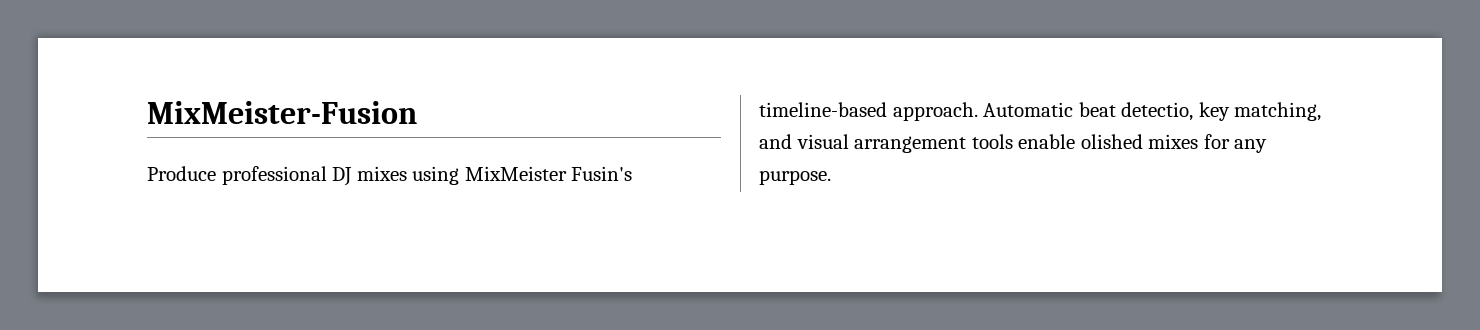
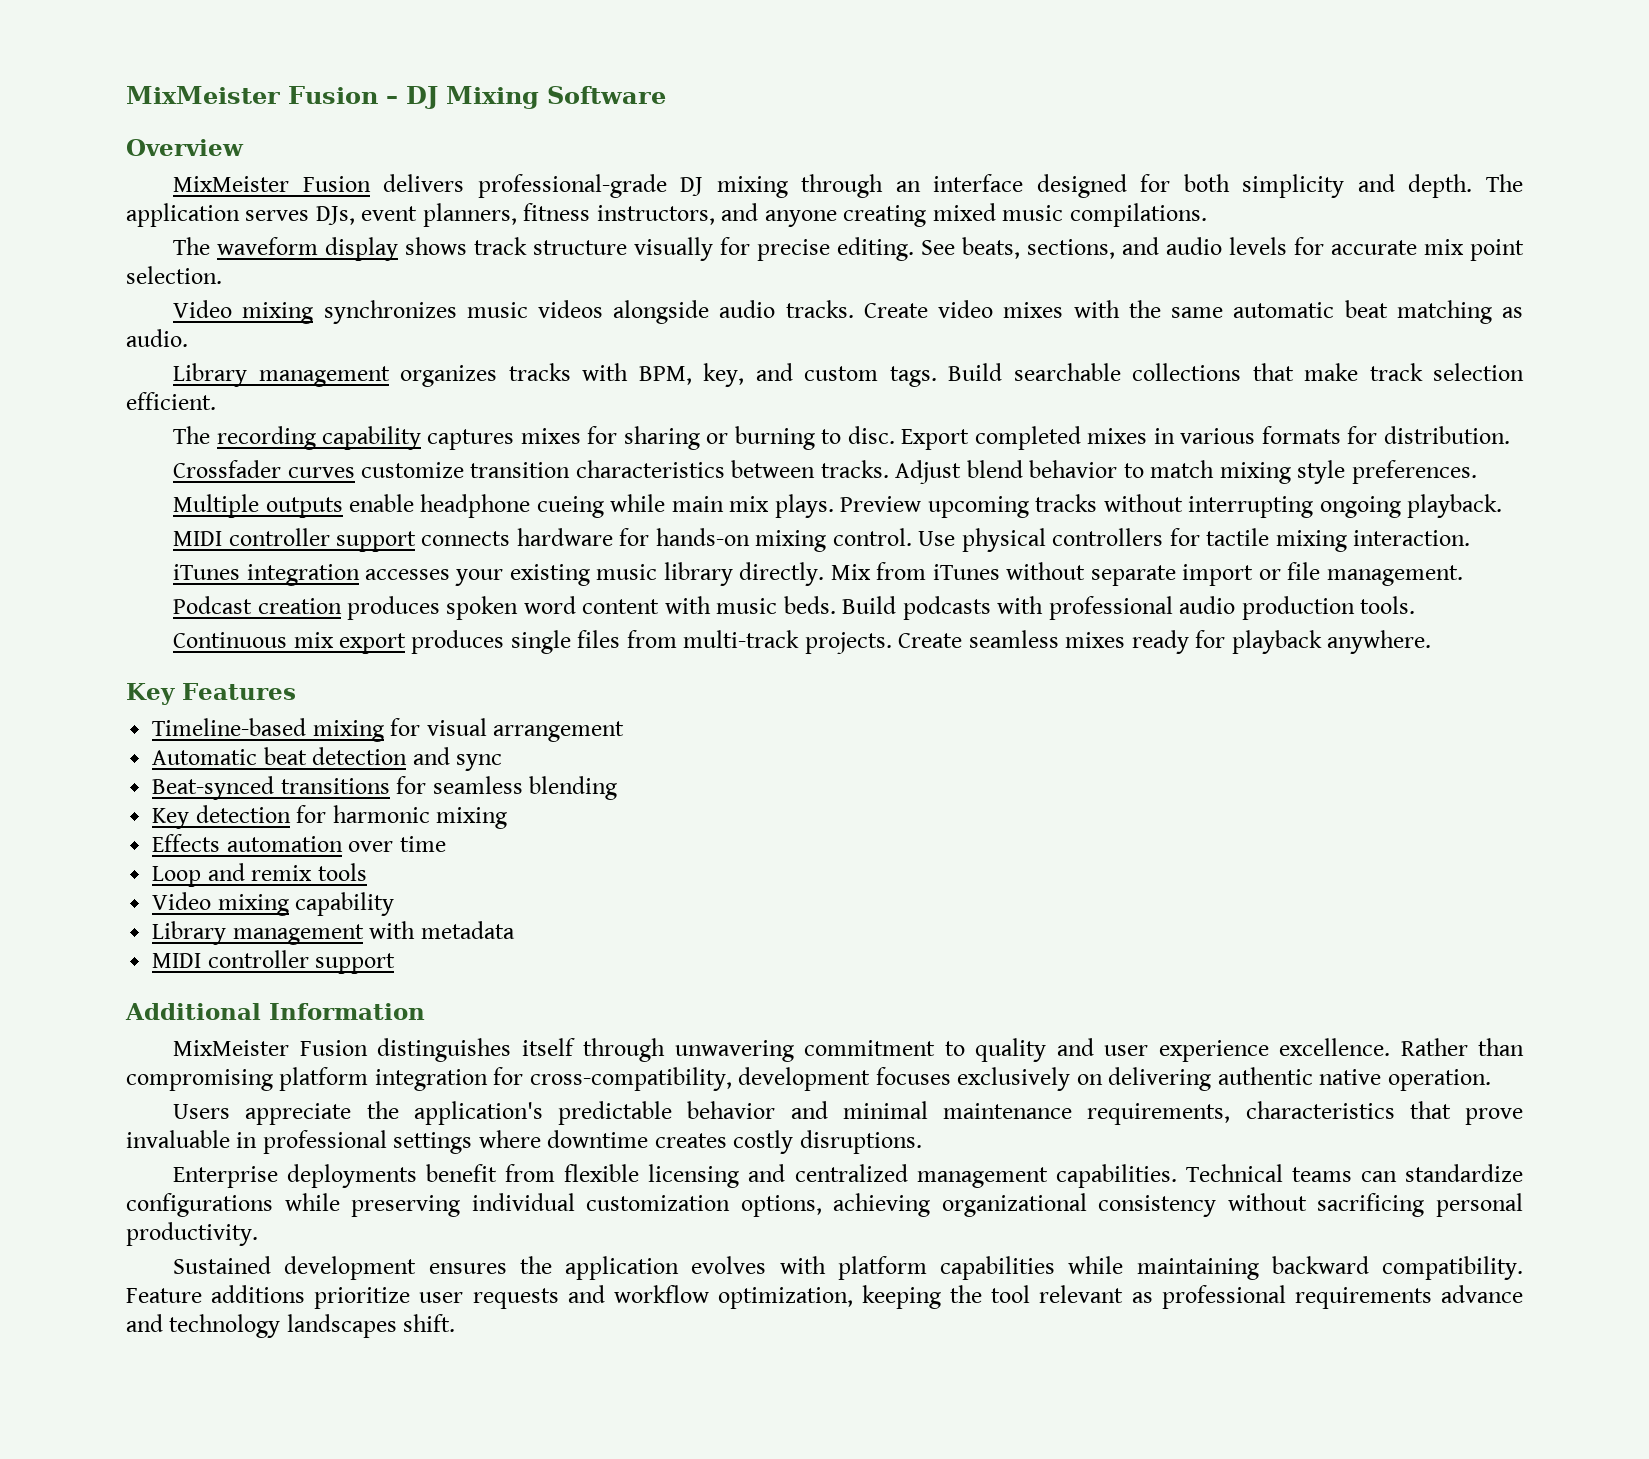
- MixMeister-Fusion
- Produce professional DJ mixes using MixMeister Fusin's timeline-based approach. Automatic beat detectio, key matching, and visual arrangement tools enable olished mixes for any purpose.
+ MixMeister Fusion – DJ Mixing Software
+ Overview
+ MixMeister Fusion delivers professional-grade DJ mixing through an interface designed for both simplicity and depth. The application serves DJs, event planners, fitness instructors, and anyone creating mixed music compilations.
+ The waveform display shows track structure visually for precise editing. See beats, sections, and audio levels for accurate mix point selection.
+ Video mixing synchronizes music videos alongside audio tracks. Create video mixes with the same automatic beat matching as audio.
+ Library management organizes tracks with BPM, key, and custom tags. Build searchable collections that make track selection efficient.
+ The recording capability captures mixes for sharing or burning to disc. Export completed mixes in various formats for distribution.
+ Crossfader curves customize transition characteristics between tracks. Adjust blend behavior to match mixing style preferences.
+ Multiple outputs enable headphone cueing while main mix plays. Preview upcoming tracks without interrupting ongoing playback.
+ MIDI controller support connects hardware for hands-on mixing control. Use physical controllers for tactile mixing interaction.
+ iTunes integration accesses your existing music library directly. Mix from iTunes without separate import or file management.
+ Podcast creation produces spoken word content with music beds. Build podcasts with professional audio production tools.
+ Continuous mix export produces single files from multi-track projects. Create seamless mixes ready for playback anywhere.
+ Key Features
+ Timeline-based mixing for visual arrangement
+ Automatic beat detection and sync
+ Beat-synced transitions for seamless blending
+ Key detection for harmonic mixing
+ Effects automation over time
+ Loop and remix tools
+ Video mixing capability
+ Library management with metadata
+ MIDI controller support
+ Additional Information
+ MixMeister Fusion distinguishes itself through unwavering commitment to quality and user experience excellence. Rather than compromising platform integration for cross-compatibility, development focuses exclusively on delivering authentic native operation.
+ Users appreciate the application's predictable behavior and minimal maintenance requirements, characteristics that prove invaluable in professional settings where downtime creates costly disruptions.
+ Enterprise deployments benefit from flexible licensing and centralized management capabilities. Technical teams can standardize configurations while preserving individual customization options, achieving organizational consistency without sacrificing personal productivity.
+ Sustained development ensures the application evolves with platform capabilities while maintaining backward compatibility. Feature additions prioritize user requests and workflow optimization, keeping the tool relevant as professional requirements advance and technology landscapes shift.

